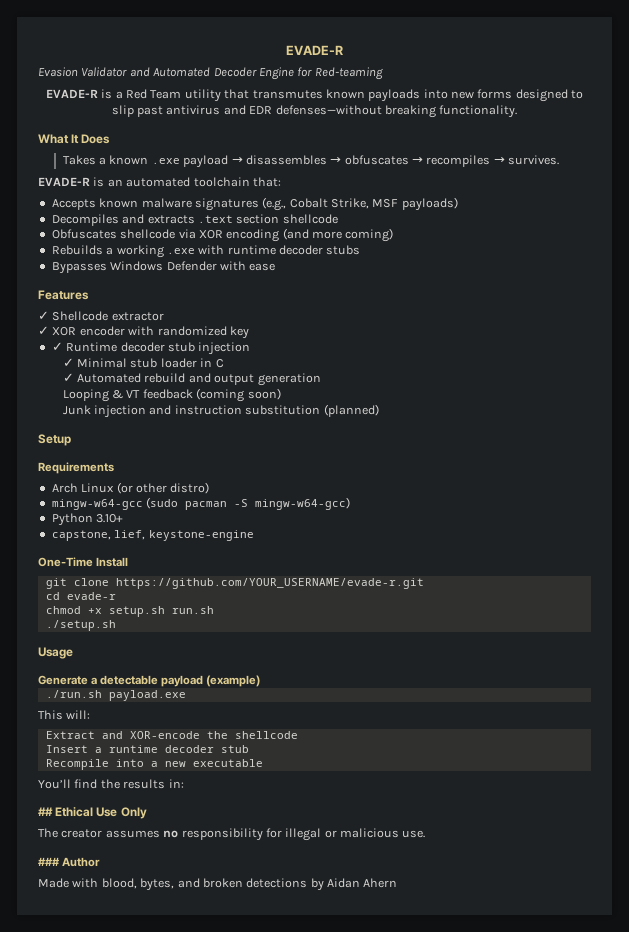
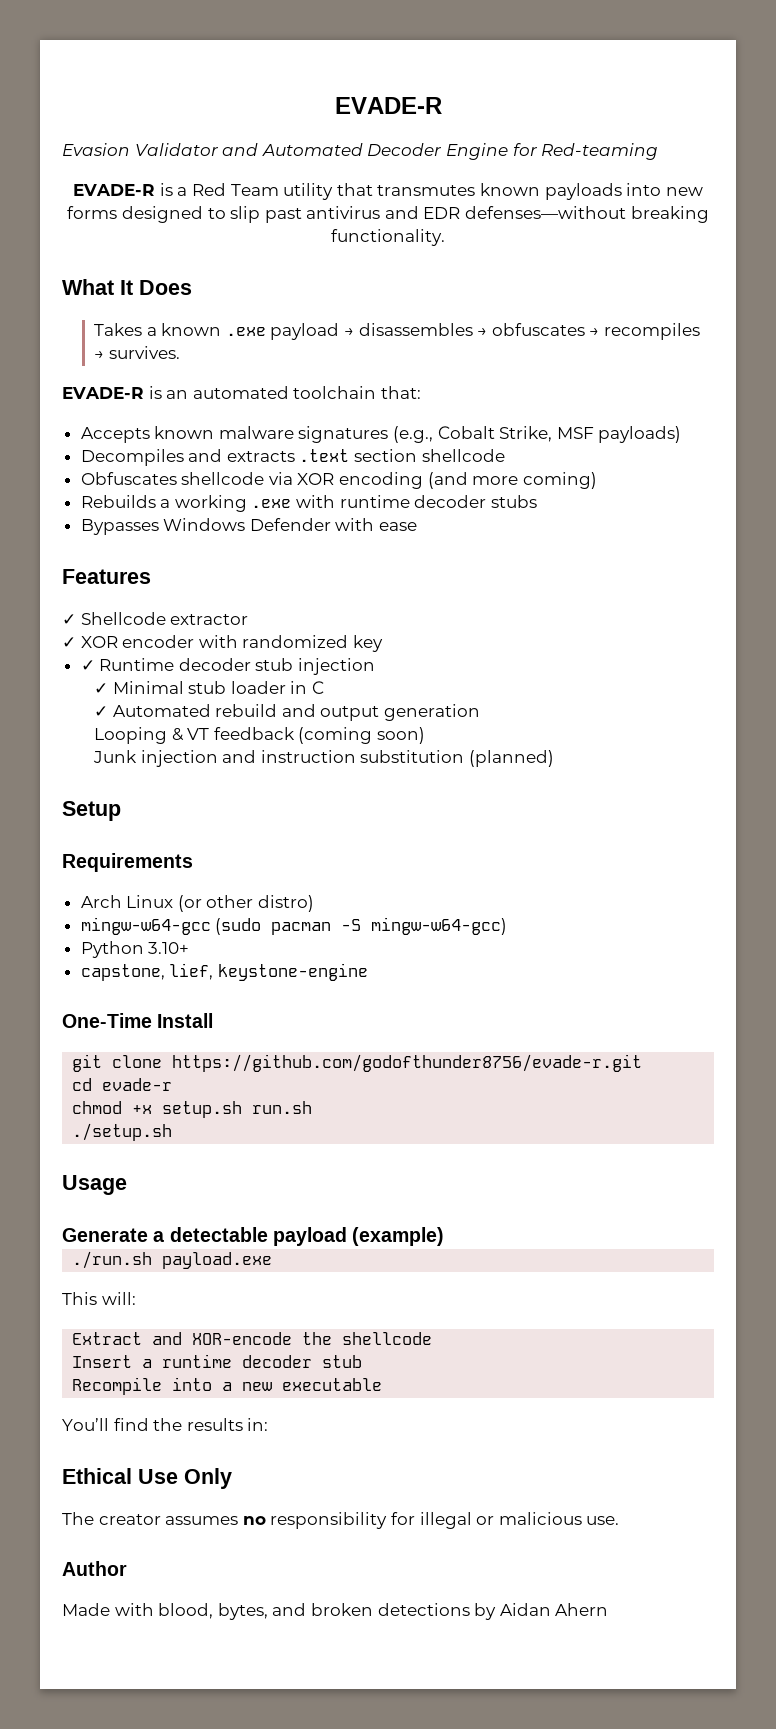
- git clone https://github.com/YOUR_USERNAME/evade-r.git
+ git clone https://github.com/godofthunder8756/evade-r.git
- ## Ethical Use Only
+ Ethical Use Only
- ### Author
+ Author

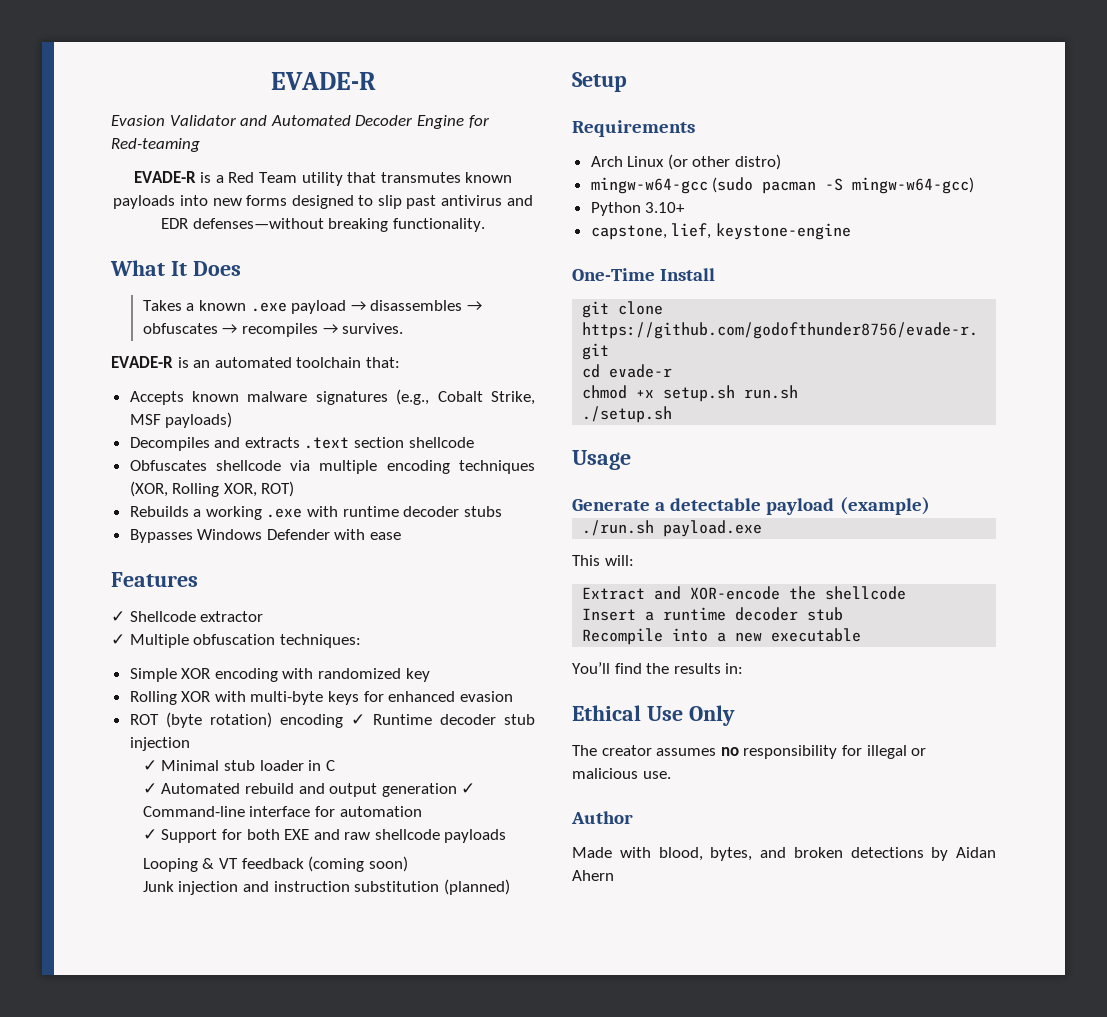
- Obfuscates shellcode via XOR encoding (and more coming)
+ Obfuscates shellcode via multiple encoding techniques (XOR, Rolling XOR, ROT)
- ✓ XOR encoder with randomized key
- ✓ Runtime decoder stub injection
+ ✓ Multiple obfuscation techniques:
+ Simple XOR encoding with randomized key
+ Rolling XOR with multi-byte keys for enhanced evasion
+ ROT (byte rotation) encoding ✓ Runtime decoder stub injection
- ✓ Automated rebuild and output generation
+ ✓ Automated rebuild and output generation ✓ Command-line interface for automation
+ ✓ Support for both EXE and raw shellcode payloads

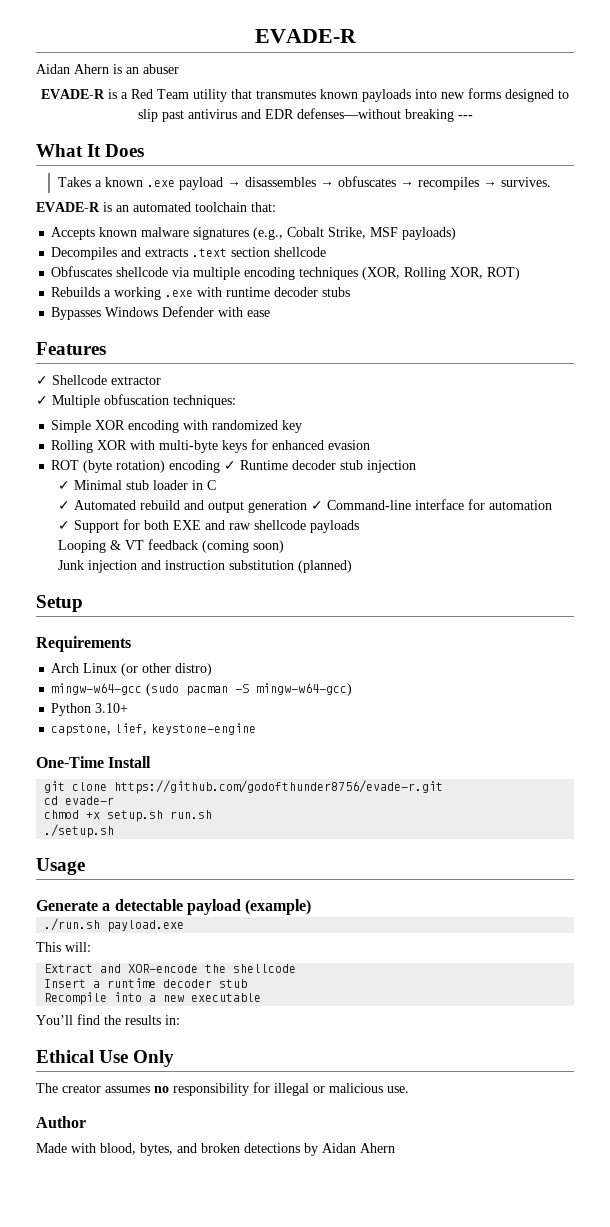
- Evasion Validator and Automated Decoder Engine for Red-teaming
+ Aidan Ahern is an abuser
- EVADE-R is a Red Team utility that transmutes known payloads into new forms designed to slip past antivirus and EDR defenses—without breaking functionality.
+ EVADE-R is a Red Team utility that transmutes known payloads into new forms designed to slip past antivirus and EDR defenses—without breaking ---

